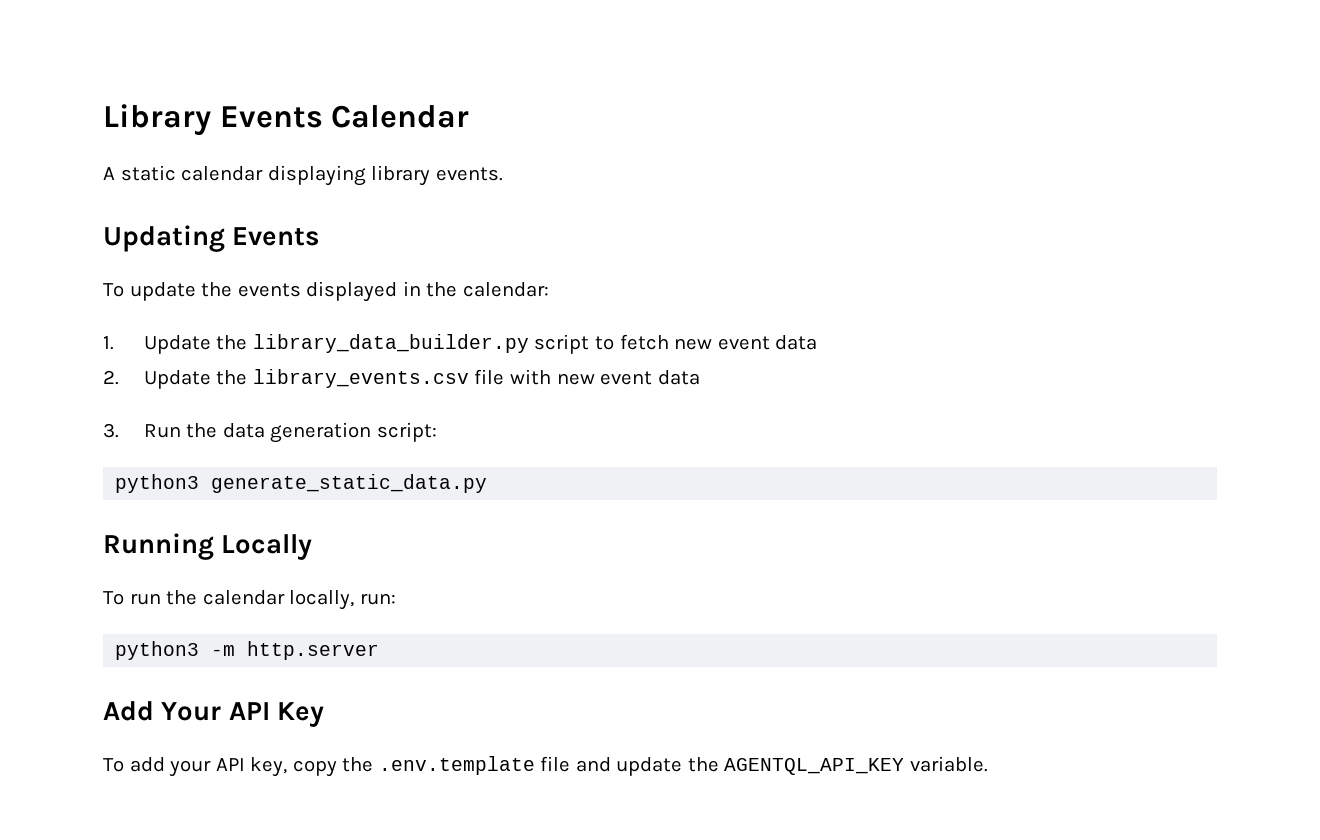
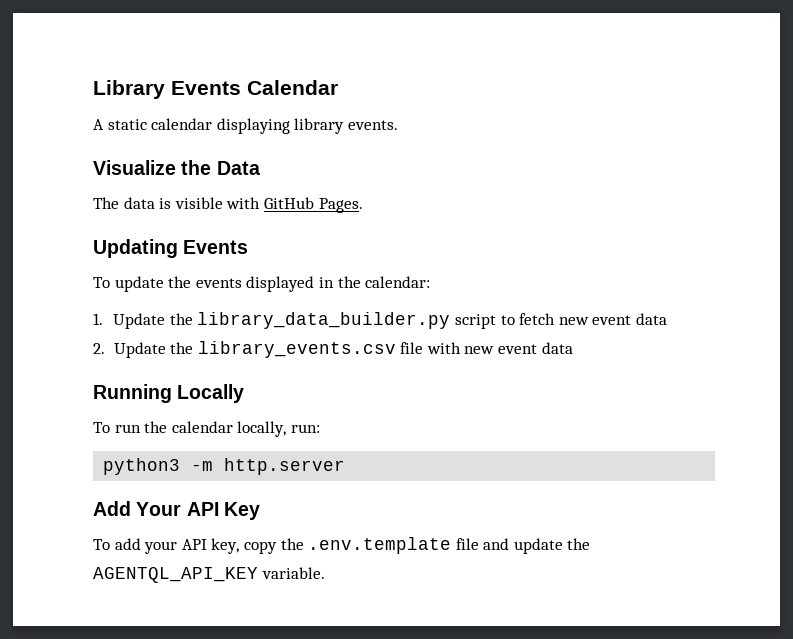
+ Visualize the Data
+ The data is visible with GitHub Pages.
- 3. Run the data generation script:
- python3 generate_static_data.py

